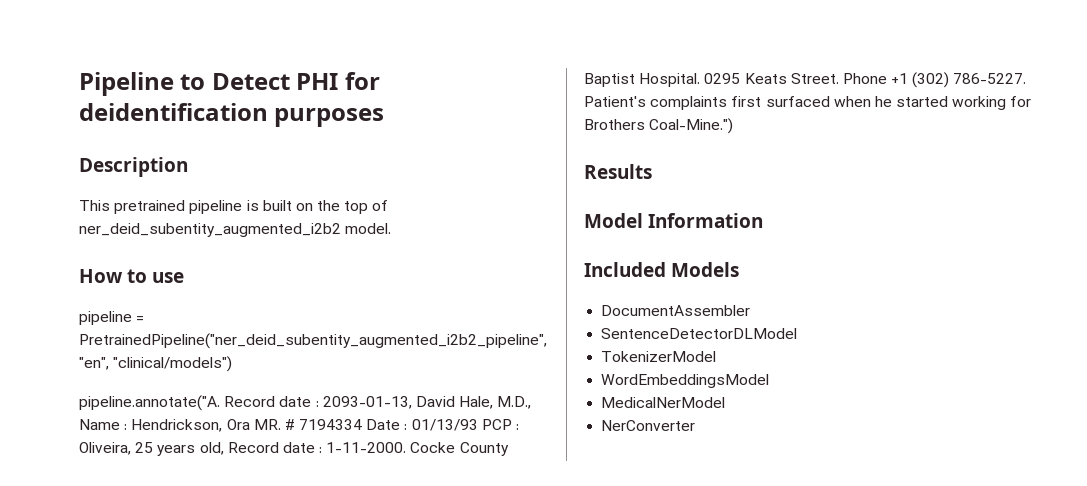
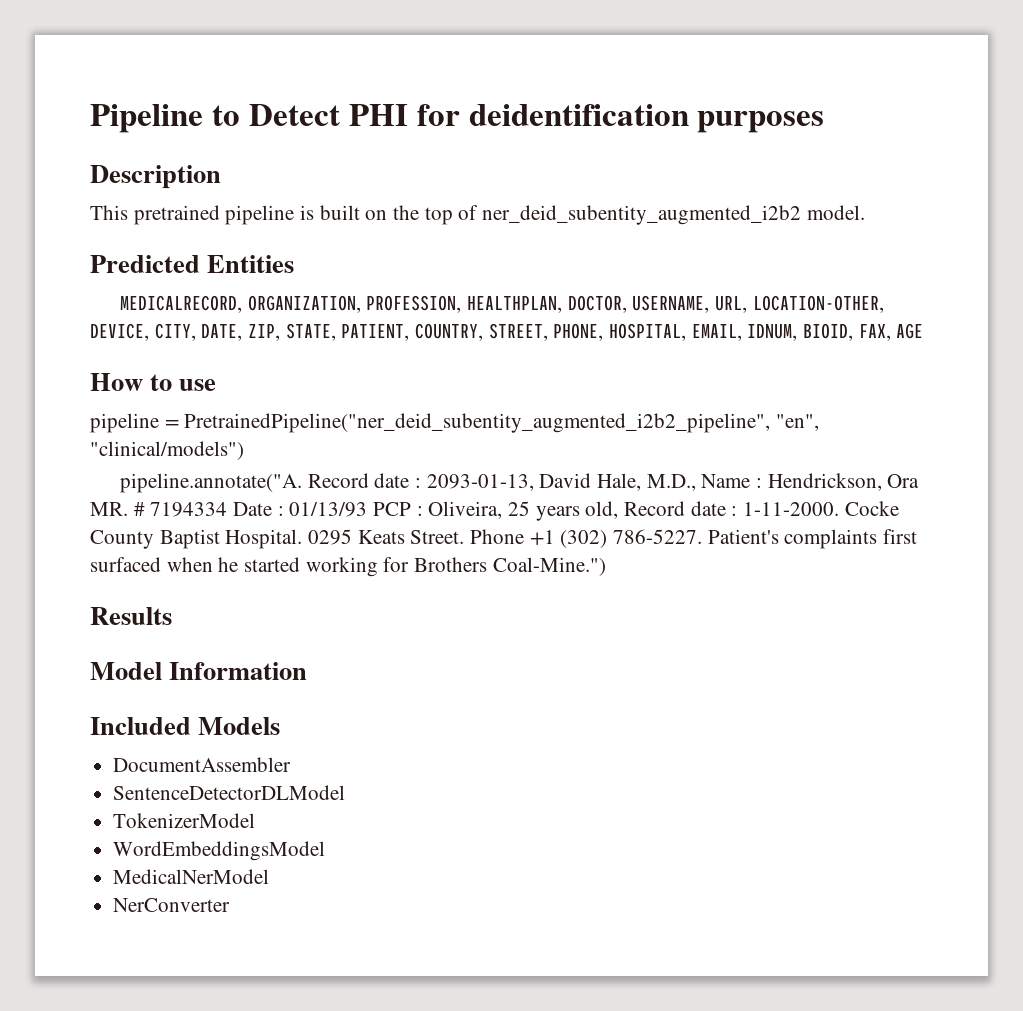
+ Predicted Entities
+ MEDICALRECORD, ORGANIZATION, PROFESSION, HEALTHPLAN, DOCTOR, USERNAME, URL, LOCATION-OTHER, DEVICE, CITY, DATE, ZIP, STATE, PATIENT, COUNTRY, STREET, PHONE, HOSPITAL, EMAIL, IDNUM, BIOID, FAX, AGE

